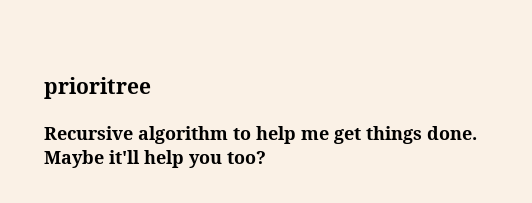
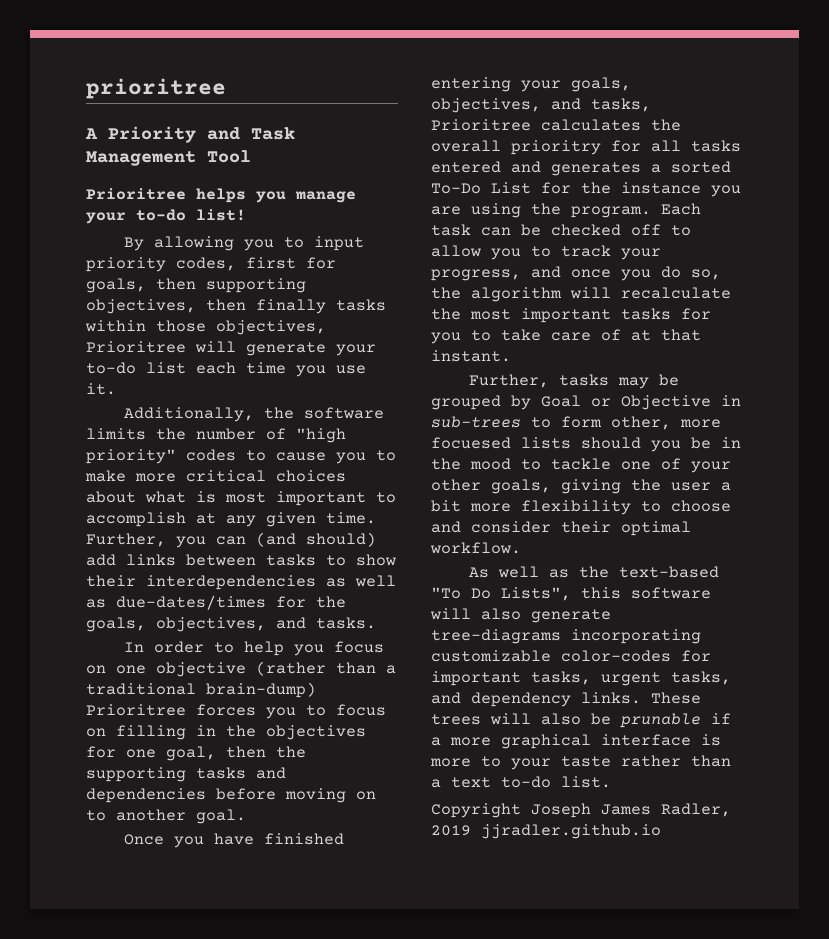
- Recursive algorithm to help me get things done. Maybe it'll help you too?
+ A Priority and Task Management Tool
+ Prioritree helps you manage your to-do list!
+ By allowing you to input priority codes, first for goals, then supporting objectives, then finally tasks within those objectives, Prioritree will generate your to-do list each time you use it.
+ Additionally, the software limits the number of "high priority" codes to cause you to make more critical choices about what is most important to accomplish at any given time. Further, you can (and should) add links between tasks to show their interdependencies as well as due-dates/times for the goals, objectives, and tasks.
+ In order to help you focus on one objective (rather than a traditional brain-dump) Prioritree forces you to focus on filling in the objectives for one goal, then the supporting tasks and dependencies before moving on to another goal.
+ Once you have finished entering your goals, objectives, and tasks, Prioritree calculates the overall prioritry for all tasks entered and generates a sorted To-Do List for the instance you are using the program. Each task can be checked off to allow you to track your progress, and once you do so, the algorithm will recalculate the most important tasks for you to take care of at that instant.
+ Further, tasks may be grouped by Goal or Objective in sub-trees to form other, more focuesed lists should you be in the mood to tackle one of your other goals, giving the user a bit more flexibility to choose and consider their optimal workflow.
+ As well as the text-based "To Do Lists", this software will also generate tree-diagrams incorporating customizable color-codes for important tasks, urgent tasks, and dependency links. These trees will also be prunable if a more graphical interface is more to your taste rather than a text to-do list.
+ Copyright Joseph James Radler, 2019 jjradler.github.io

